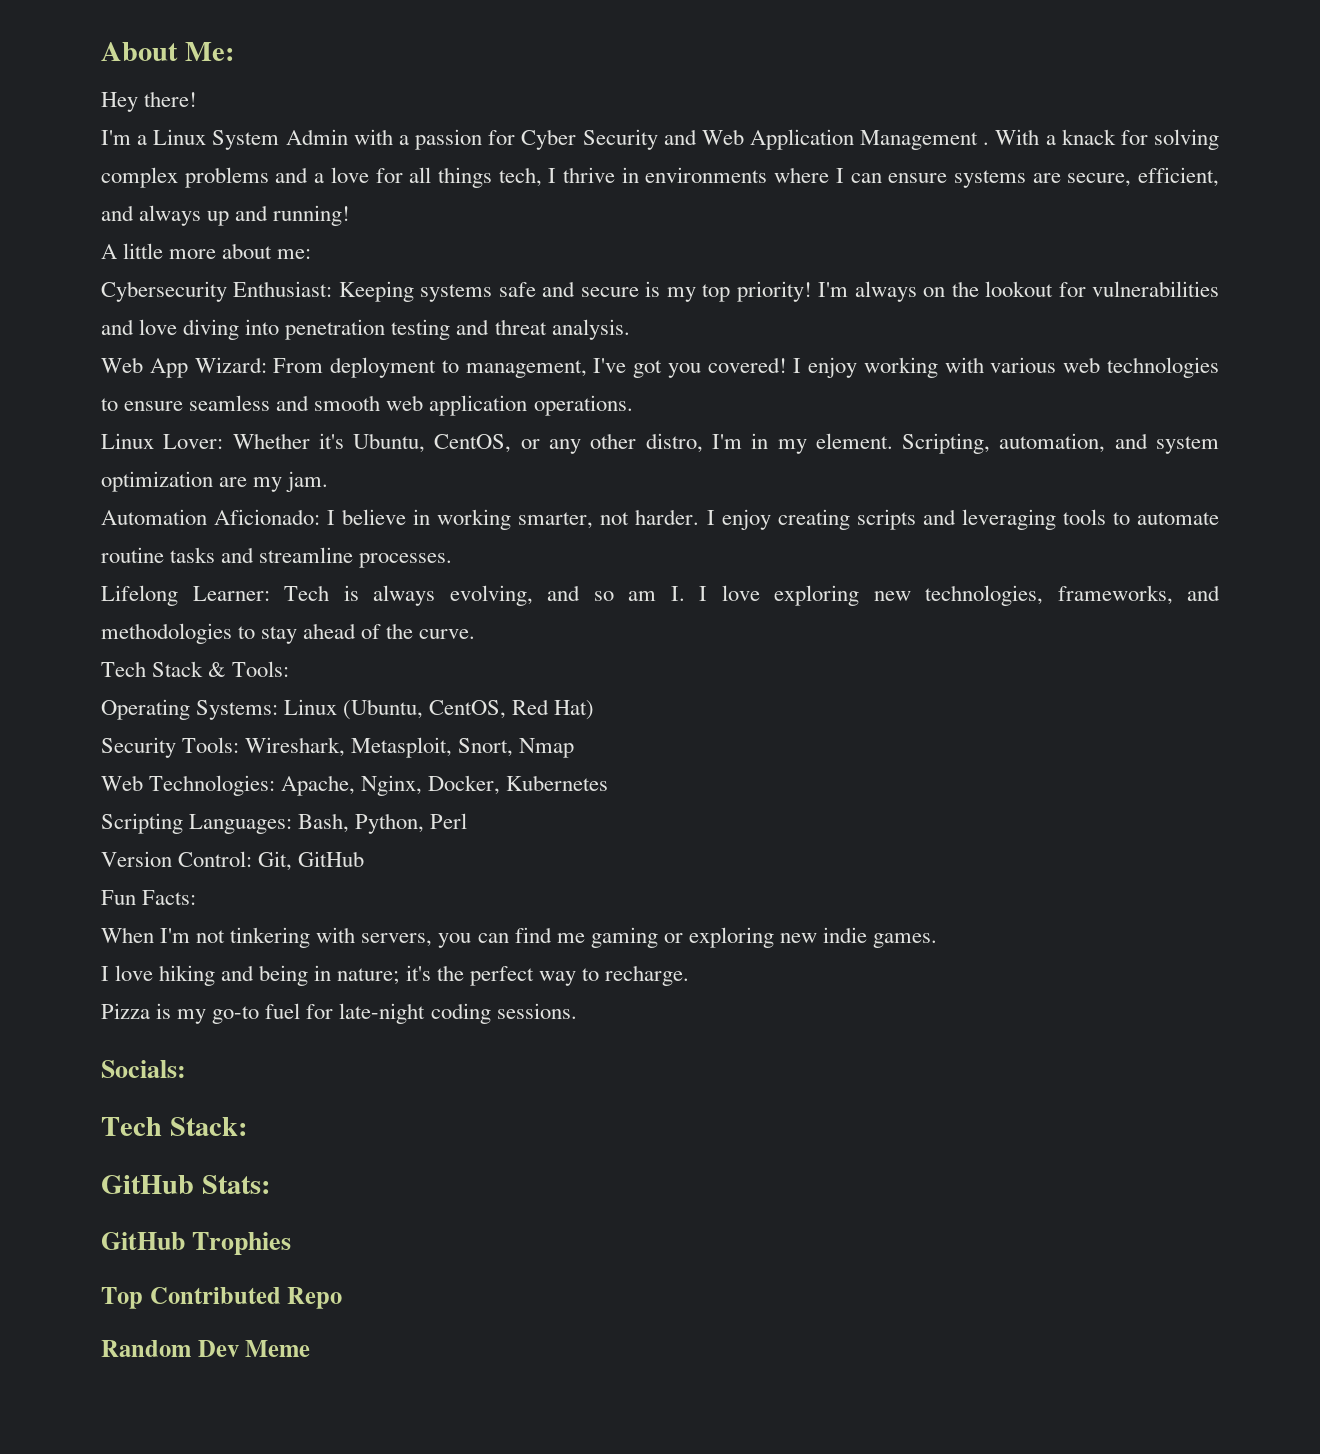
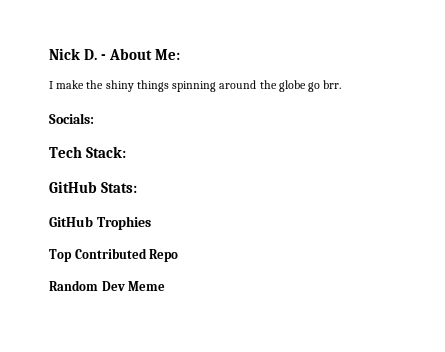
- About Me:
+ Nick D. - About Me:
- Hey there!
- I'm a Linux System Admin with a passion for Cyber Security and Web Application Management . With a knack for solving complex problems and a love for all things tech, I thrive in environments where I can ensure systems are secure, efficient, and always up and running!
- A little more about me:
- Cybersecurity Enthusiast: Keeping systems safe and secure is my top priority! I'm always on the lookout for vulnerabilities and love diving into penetration testing and threat analysis.
- Web App Wizard: From deployment to management, I've got you covered! I enjoy working with various web technologies to ensure seamless and smooth web application operations.
- Linux Lover: Whether it's Ubuntu, CentOS, or any other distro, I'm in my element. Scripting, automation, and system optimization are my jam.
- Automation Aficionado: I believe in working smarter, not harder. I enjoy creating scripts and leveraging tools to automate routine tasks and streamline processes.
- Lifelong Learner: Tech is always evolving, and so am I. I love exploring new technologies, frameworks, and methodologies to stay ahead of the curve.
- Tech Stack & Tools:
- Operating Systems: Linux (Ubuntu, CentOS, Red Hat)
- Security Tools: Wireshark, Metasploit, Snort, Nmap
- Web Technologies: Apache, Nginx, Docker, Kubernetes
- Scripting Languages: Bash, Python, Perl
- Version Control: Git, GitHub
- Fun Facts:
- When I'm not tinkering with servers, you can find me gaming or exploring new indie games.
- I love hiking and being in nature; it's the perfect way to recharge.
- Pizza is my go-to fuel for late-night coding sessions.
+ I make the shiny things spinning around the globe go brr.

